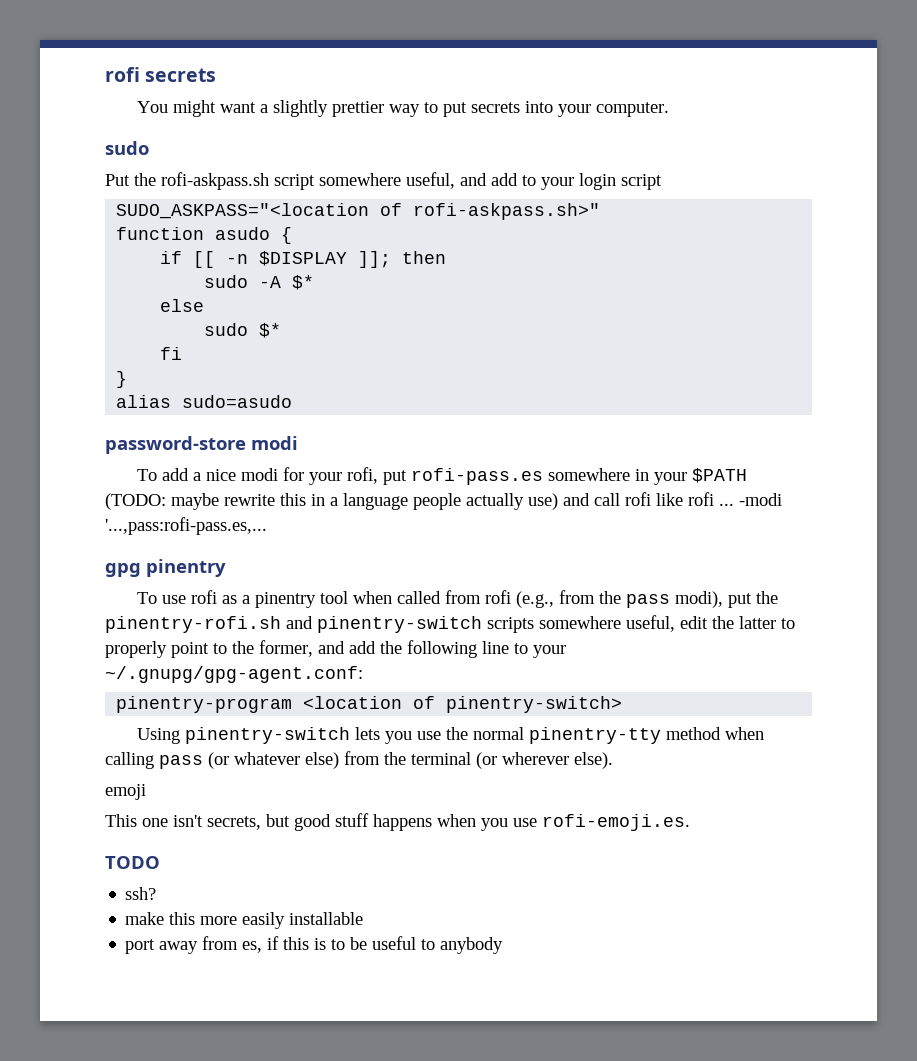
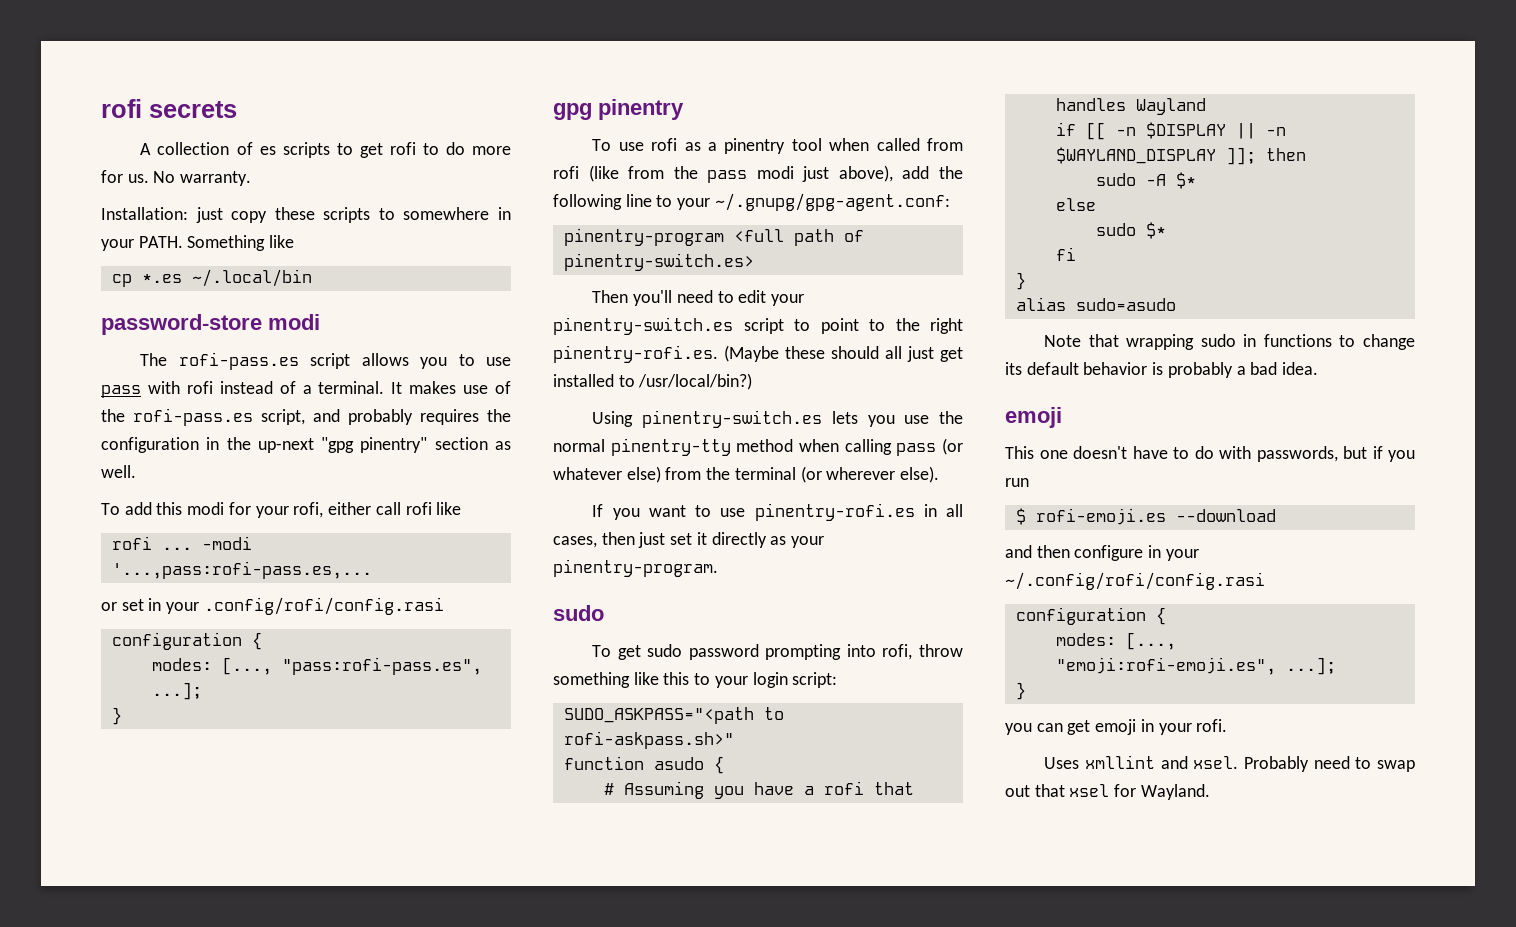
- You might want a slightly prettier way to put secrets into your computer.
- sudo
- Put the rofi-askpass.sh script somewhere useful, and add to your login script
- SUDO_ASKPASS="<location of rofi-askpass.sh>"
- function asudo {
- if [[ -n $DISPLAY ]]; then
- sudo -A $*
- else
- sudo $*
- fi
- }
- alias sudo=asudo
+ A collection of es scripts to get rofi to do more for us. No warranty.
+ Installation: just copy these scripts to somewhere in your PATH. Something like
+ cp *.es ~/.local/bin
  password-store modi
+ The rofi-pass.es script allows you to use pass with rofi instead of a terminal. It makes use of the rofi-pass.es script, and probably requires the configuration in the up-next "gpg pinentry" section as well.
- To add a nice modi for your rofi, put rofi-pass.es somewhere in your $PATH (TODO: maybe rewrite this in a language people actually use) and call rofi like rofi ...
+ To add this modi for your rofi, either call rofi like
+ rofi ...
+ or set in your .config/rofi/config.rasi
+ configuration {
+ modes: [..., "pass:rofi-pass.es", ...];
+ }
- To use rofi as a pinentry tool when called from rofi (e.g., from the pass modi), put the pinentry-rofi.sh and pinentry-switch scripts somewhere useful, edit the latter to properly point to the former, and add the following line to your ~/.gnupg/gpg-agent.conf:
+ To use rofi as a pinentry tool when called from rofi (like from the pass modi just above), add the following line to your ~/.gnupg/gpg-agent.conf:
- pinentry-program <location of pinentry-switch>
+ pinentry-program <full path of pinentry-switch.es>
+ Then you'll need to edit your pinentry-switch.es script to point to the right pinentry-rofi.es. (Maybe these should all just get installed to /usr/local/bin?)
- Using pinentry-switch lets you use the normal pinentry-tty method when calling pass (or whatever else) from the terminal (or wherever else).
+ Using pinentry-switch.es lets you use the normal pinentry-tty method when calling pass (or whatever else) from the terminal (or wherever else).
+ If you want to use pinentry-rofi.es in all cases, then just set it directly as your pinentry-program.
+ sudo
+ To get sudo password prompting into rofi, throw something like this to your login script:
+ SUDO_ASKPASS="<path to rofi-askpass.sh>"
+ function asudo {
+ # Assuming you have a rofi that handles Wayland
+ if [[ -n $DISPLAY || -n $WAYLAND_DISPLAY ]]; then
+ sudo -A $*
+ else
+ sudo $*
+ fi
+ }
+ alias sudo=asudo
+ Note that wrapping sudo in functions to change its default behavior is probably a bad idea.
  emoji
- This one isn't secrets, but good stuff happens when you use rofi-emoji.es.
- TODO
- ssh?
- make this more easily installable
- port away from es, if this is to be useful to anybody
+ This one doesn't have to do with passwords, but if you run
+ $ rofi-emoji.es --download
+ and then configure in your ~/.config/rofi/config.rasi
+ configuration {
+ modes: [..., "emoji:rofi-emoji.es", ...];
+ }
+ you can get emoji in your rofi.
+ Uses xmllint and xsel. Probably need to swap out that xsel for Wayland.

